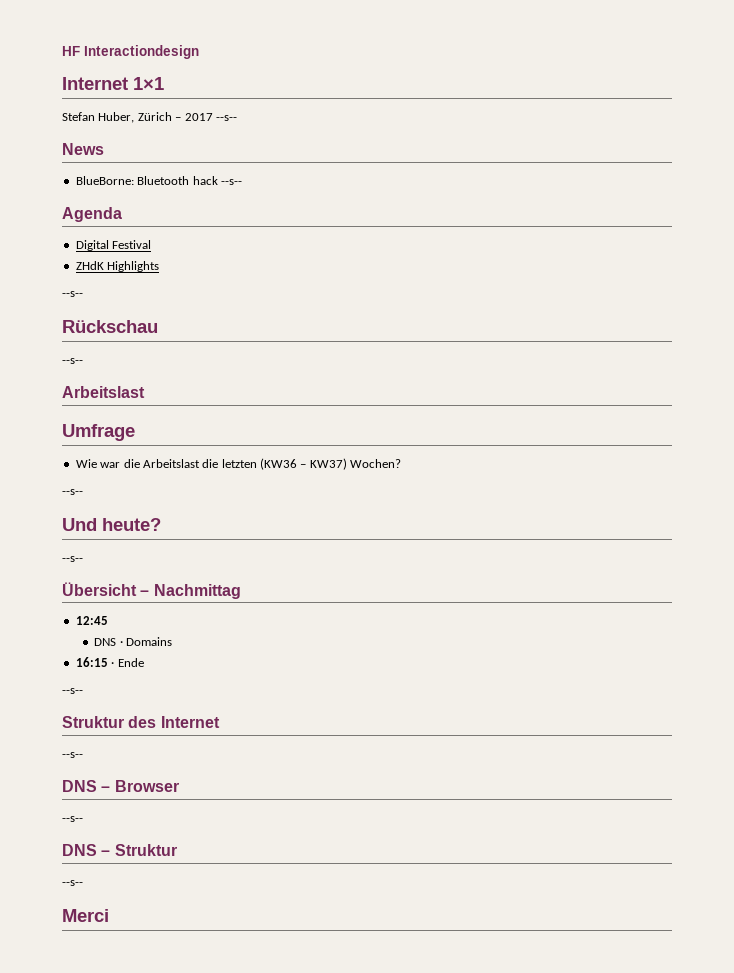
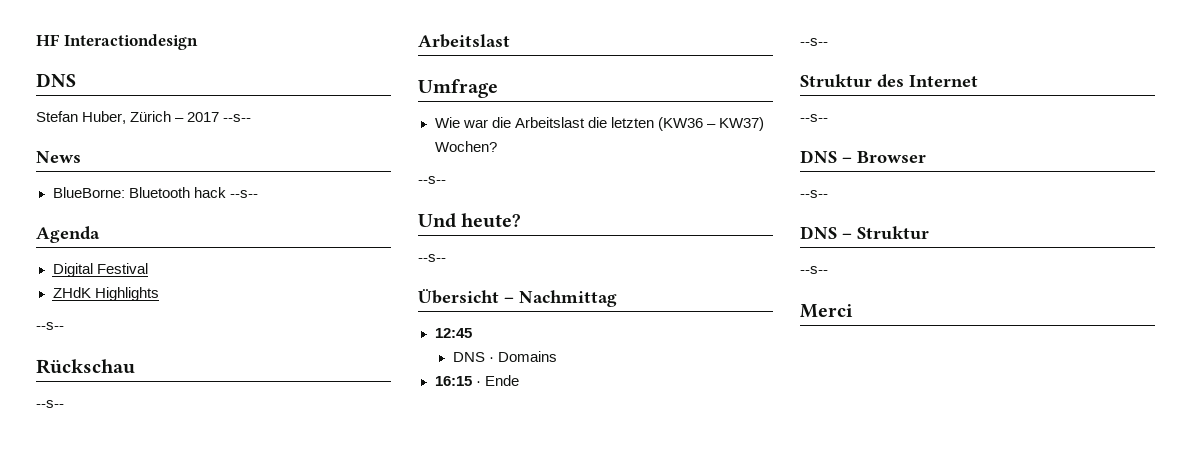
  HF Interactiondesign
- Internet 1×1
+ DNS

